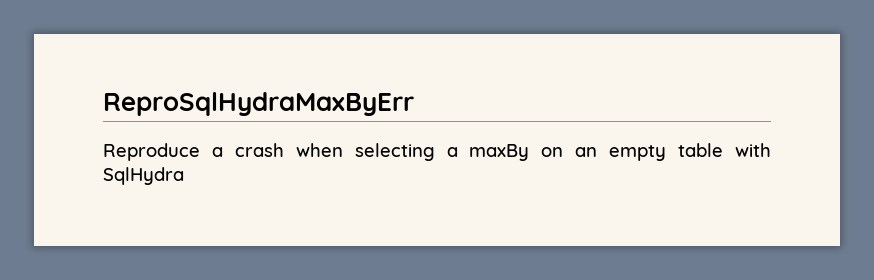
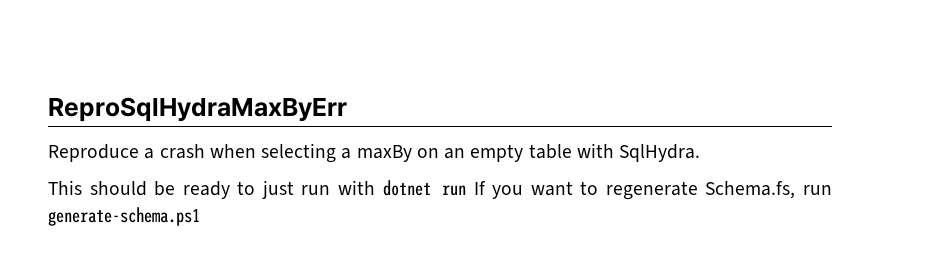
- Reproduce a crash when selecting a maxBy on an empty table with SqlHydra
+ Reproduce a crash when selecting a maxBy on an empty table with SqlHydra.
+ This should be ready to just run with dotnet run If you want to regenerate Schema.fs, run generate-schema.ps1

